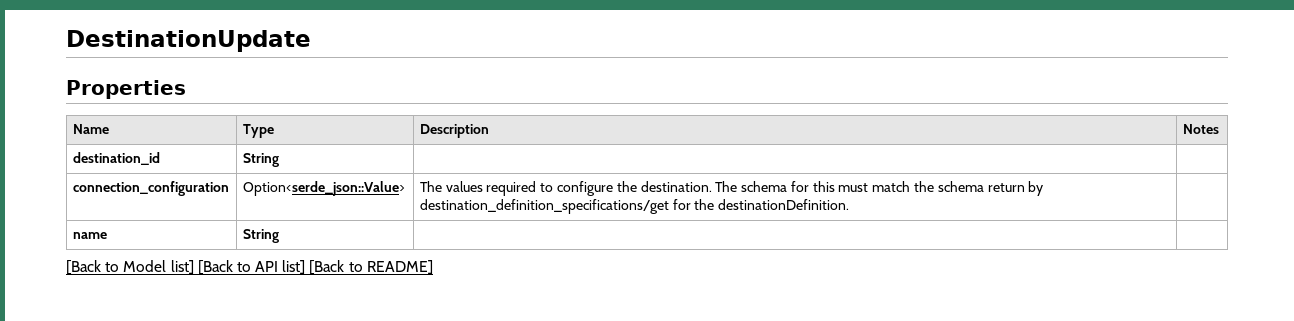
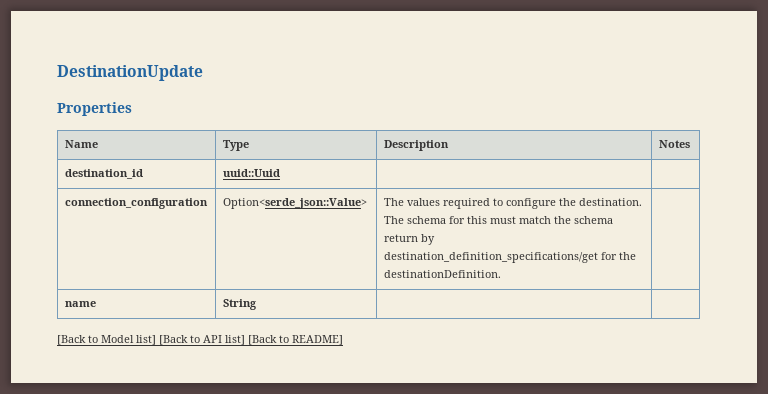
- destination_id | String | |
+ destination_id | uuid::Uuid | |

